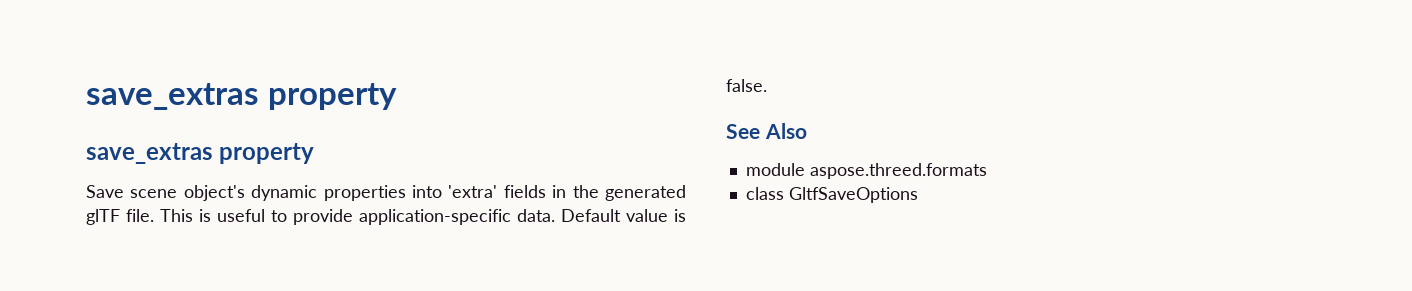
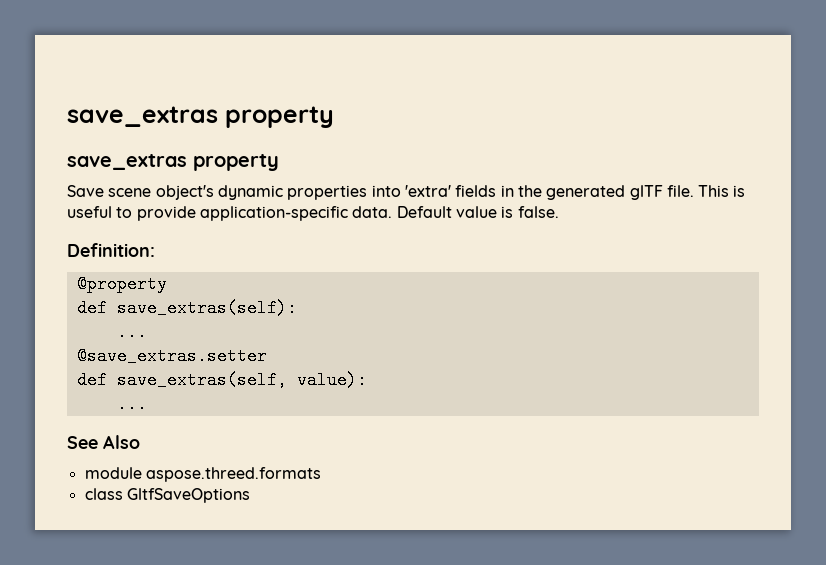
+ Definition:
+ @property
+ def save_extras(self):
+ ...
+ @save_extras.setter
+ def save_extras(self, value):
+ ...

